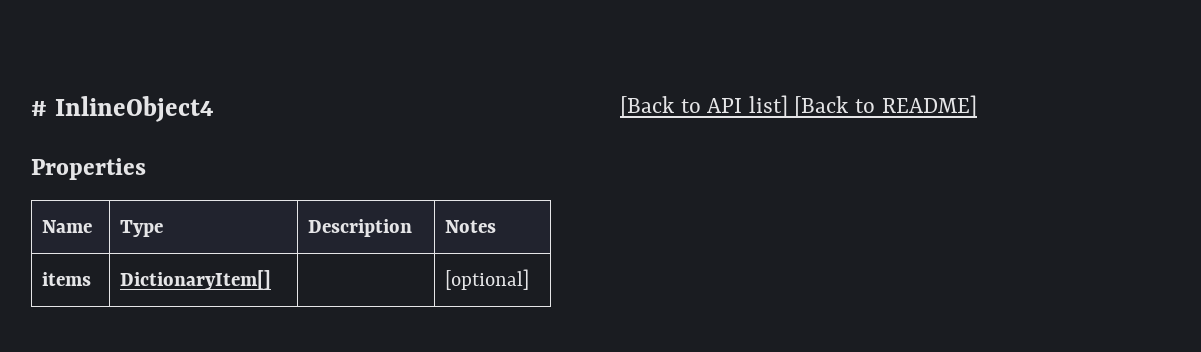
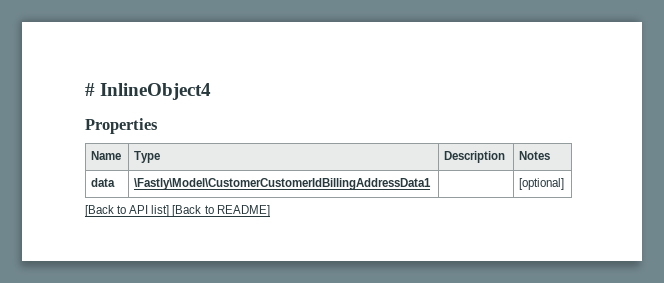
- items | DictionaryItem[] | | [optional]
+ data | \Fastly\Model\CustomerCustomerIdBillingAddressData1 | | [optional]

